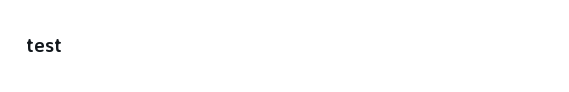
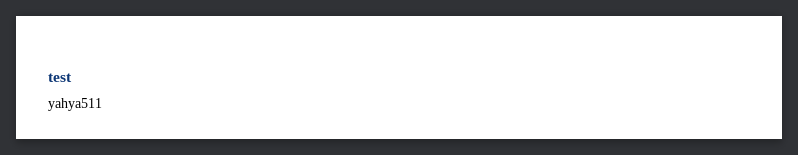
+ yahya511

